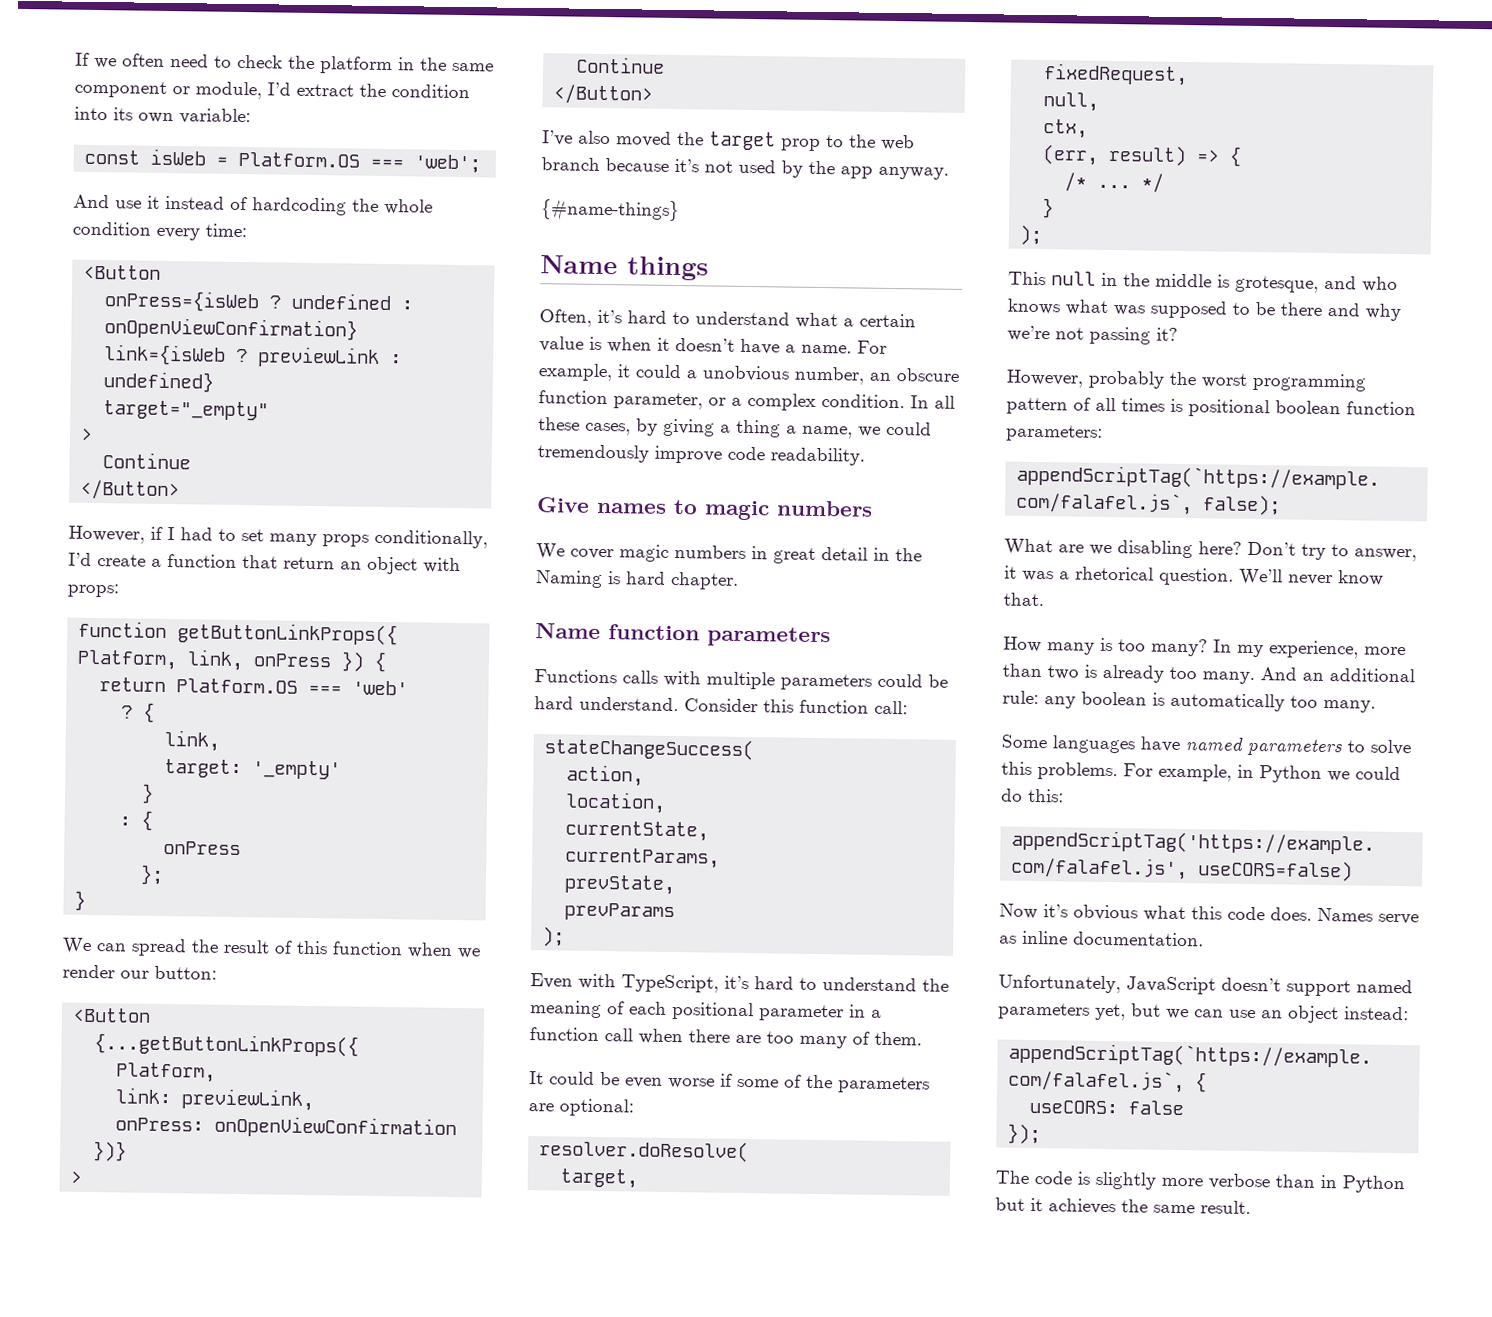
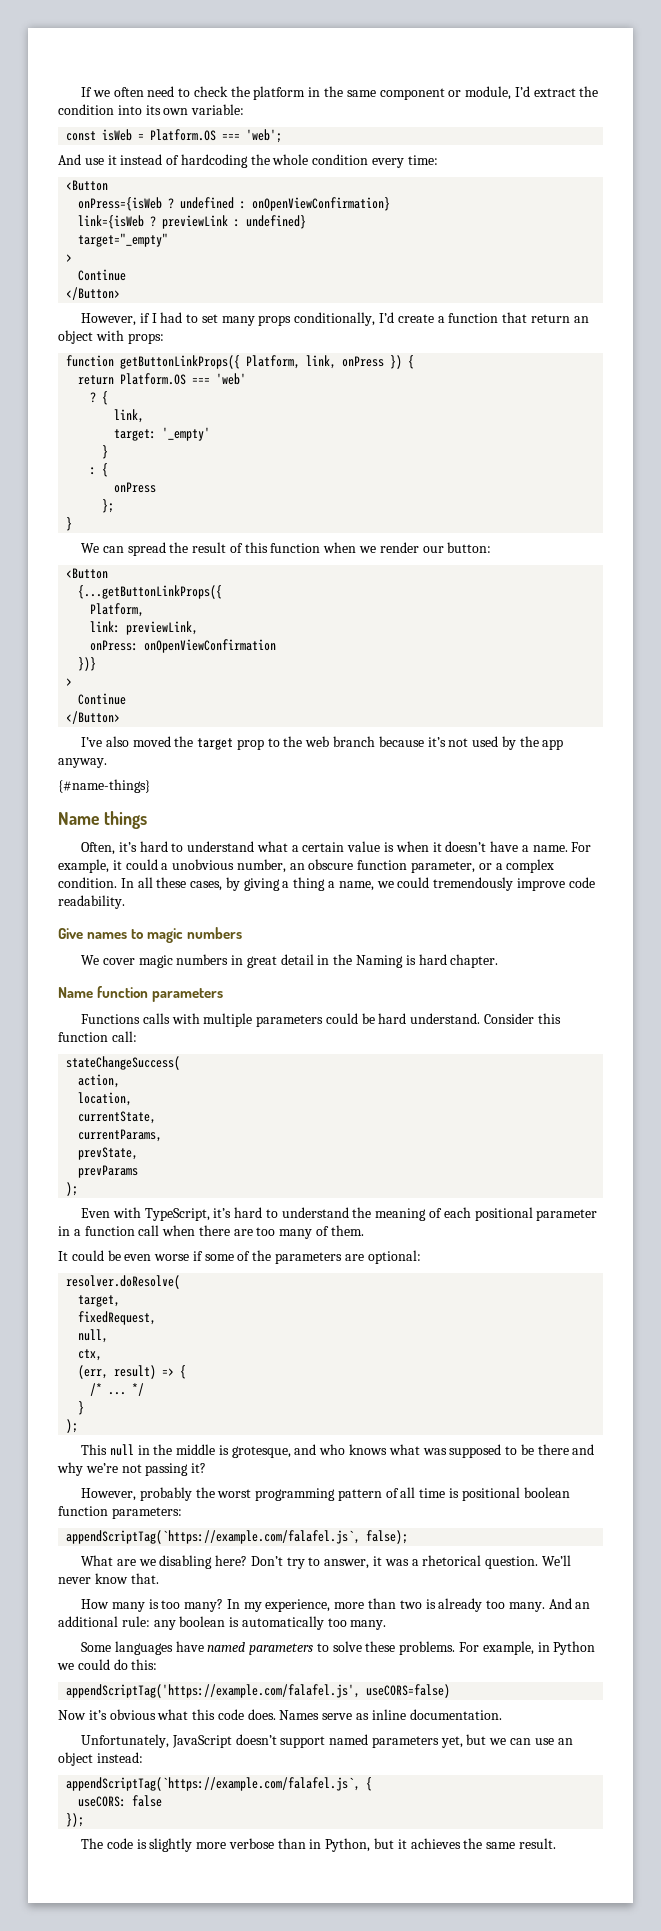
- However, probably the worst programming pattern of all times is positional boolean function parameters:
+ However, probably the worst programming pattern of all time is positional boolean function parameters:
- Some languages have named parameters to solve this problems.
+ Some languages have named parameters to solve these problems.
- The code is slightly more verbose than in Python but it achieves the same result.
+ The code is slightly more verbose than in Python, but it achieves the same result.

